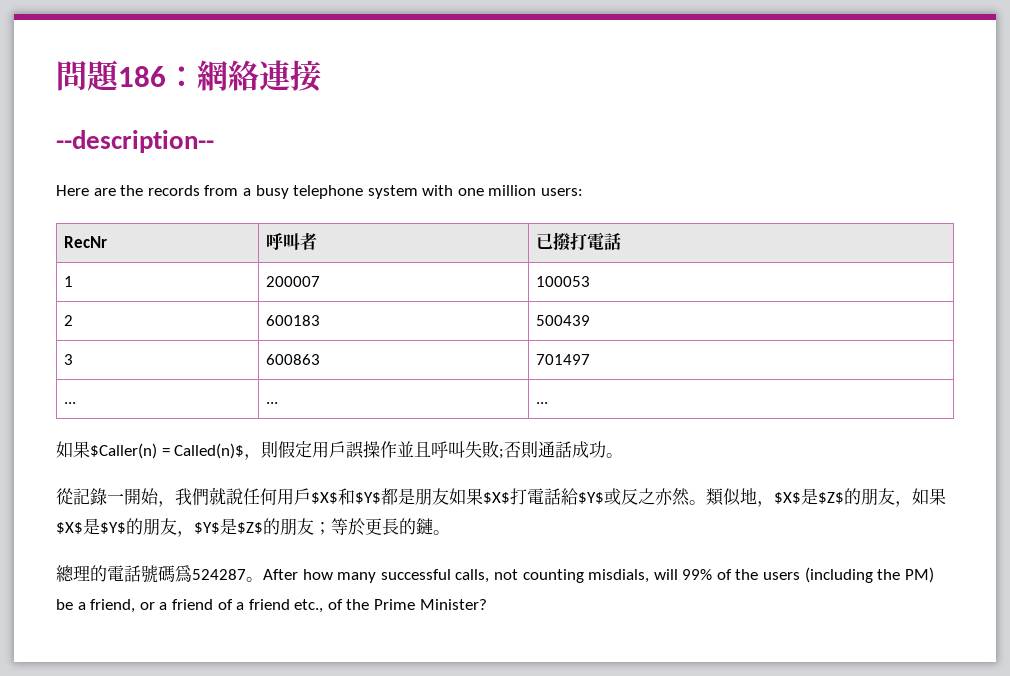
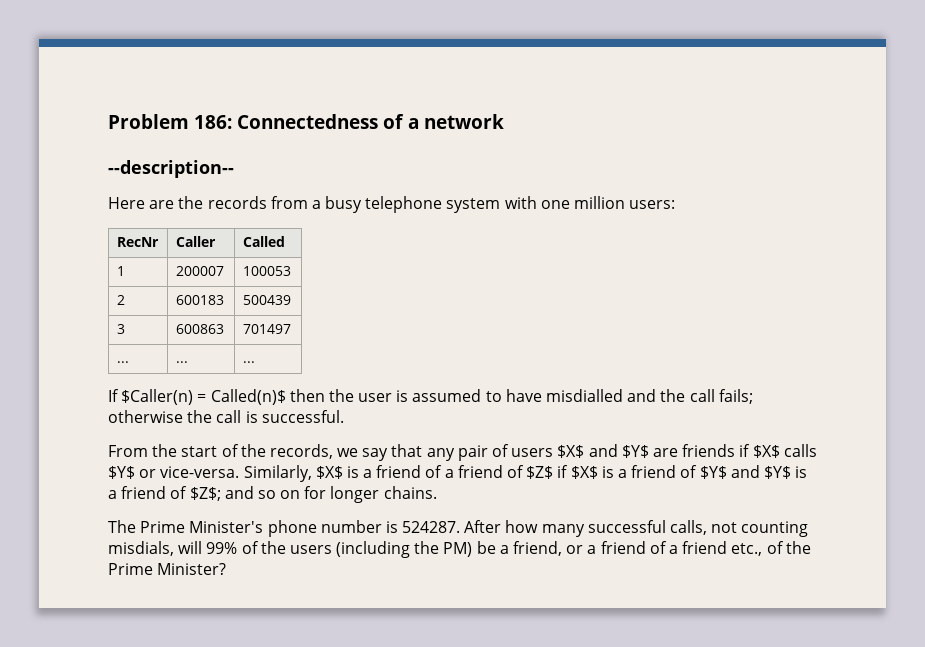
- 問題186：網絡連接
+ Problem 186: Connectedness of a network
- RecNr | 呼叫者 | 已撥打電話
+ RecNr | Caller | Called
- 如果$Caller(n) = Called(n)$，則假定用戶誤操作並且呼叫失敗;否則通話成功。
- 從記錄一開始，我們就說任何用戶$X$和$Y$都是朋友如果$X$打電話給$Y$或反之亦然。類似地，$X$是$Z$的朋友，如果$X$是$Y$的朋友，$Y$是$Z$的朋友；等於更長的鏈。
- 總理的電話號碼爲524287。
+ If $Caller(n) = Called(n)$ then the user is assumed to have misdialled and the call fails; otherwise the call is successful.
+ From the start of the records, we say that any pair of users $X$ and $Y$ are friends if $X$ calls $Y$ or vice-versa. Similarly, $X$ is a friend of a friend of $Z$ if $X$ is a friend of $Y$ and $Y$ is a friend of $Z$; and so on for longer chains.
+ The Prime Minister's phone number is 524287.

